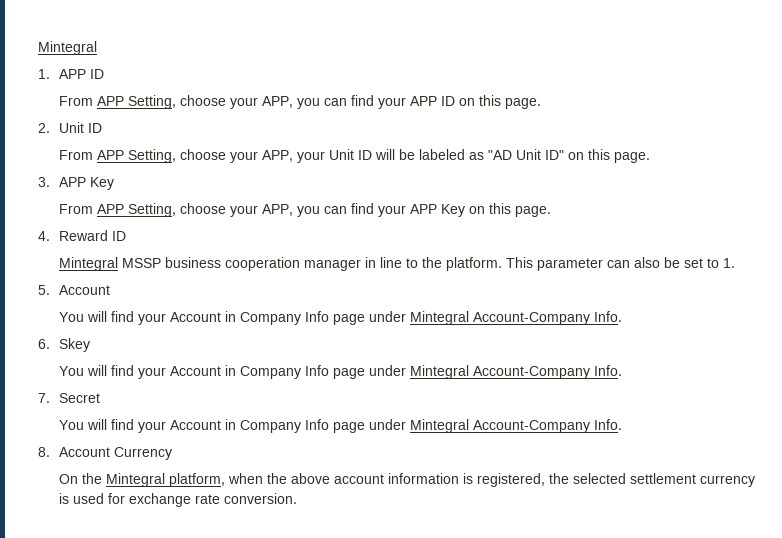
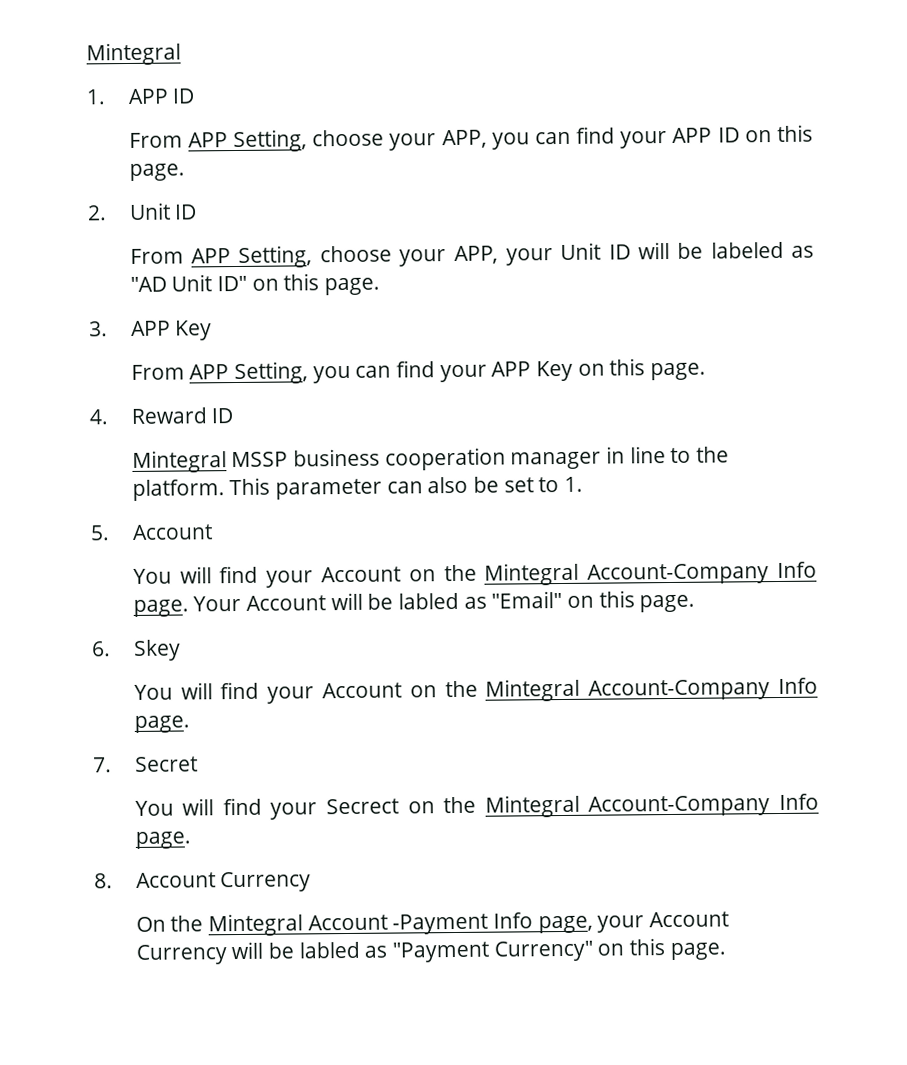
- From APP Setting, choose your APP, you can find your APP Key on this page.
+ From APP Setting, you can find your APP Key on this page.
  5. Account
- You will find your Account in Company Info page under Mintegral Account-Company Info.
+ You will find your Account on the Mintegral Account-Company Info page. Your Account will be labled as "Email" on this page.
  6. Skey
- You will find your Account in Company Info page under Mintegral Account-Company Info.
+ You will find your Account on the Mintegral Account-Company Info page.
  7. Secret
- You will find your Account in Company Info page under Mintegral Account-Company Info.
+ You will find your Secrect on the Mintegral Account-Company Info page.
- On the Mintegral platform, when the above account information is registered, the selected settlement currency is used for exchange rate conversion.
+ On the Mintegral Account -Payment Info page, your Account Currency will be labled as "Payment Currency" on this page.

